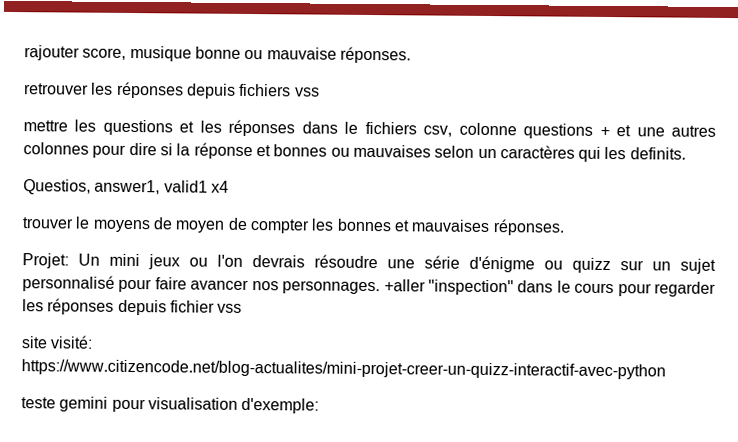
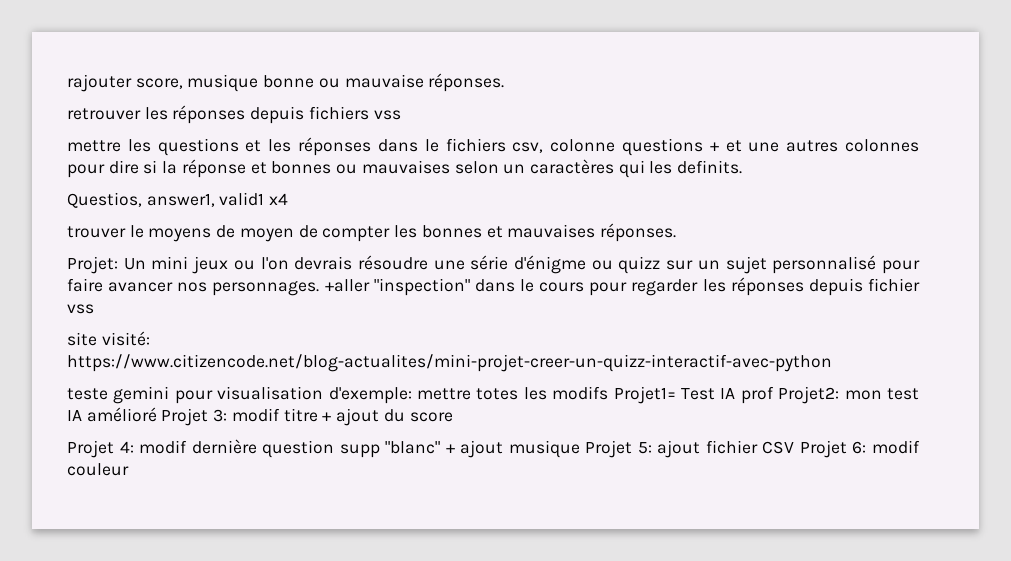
- teste gemini pour visualisation d'exemple:
+ teste gemini pour visualisation d'exemple: mettre totes les modifs Projet1= Test IA prof Projet2: mon test IA amélioré Projet 3: modif titre + ajout du score
+ Projet 4: modif dernière question supp "blanc" + ajout musique Projet 5: ajout fichier CSV Projet 6: modif couleur

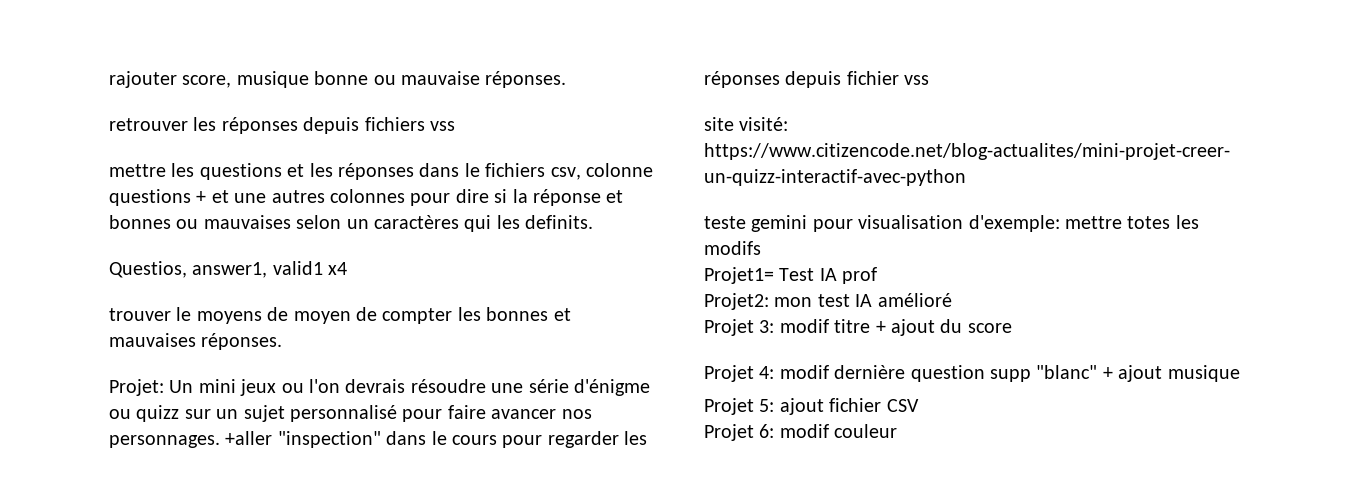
- teste gemini pour visualisation d'exemple: mettre totes les modifs Projet1= Test IA prof Projet2: mon test IA amélioré Projet 3: modif titre + ajout du score
+ teste gemini pour visualisation d'exemple: mettre totes les modifs
+ Projet1= Test IA prof
+ Projet2: mon test IA amélioré
+ Projet 3: modif titre + ajout du score
- Projet 4: modif dernière question supp "blanc" + ajout musique Projet 5: ajout fichier CSV Projet 6: modif couleur
+ Projet 4: modif dernière question supp "blanc" + ajout musique
+ Projet 5: ajout fichier CSV
+ Projet 6: modif couleur

